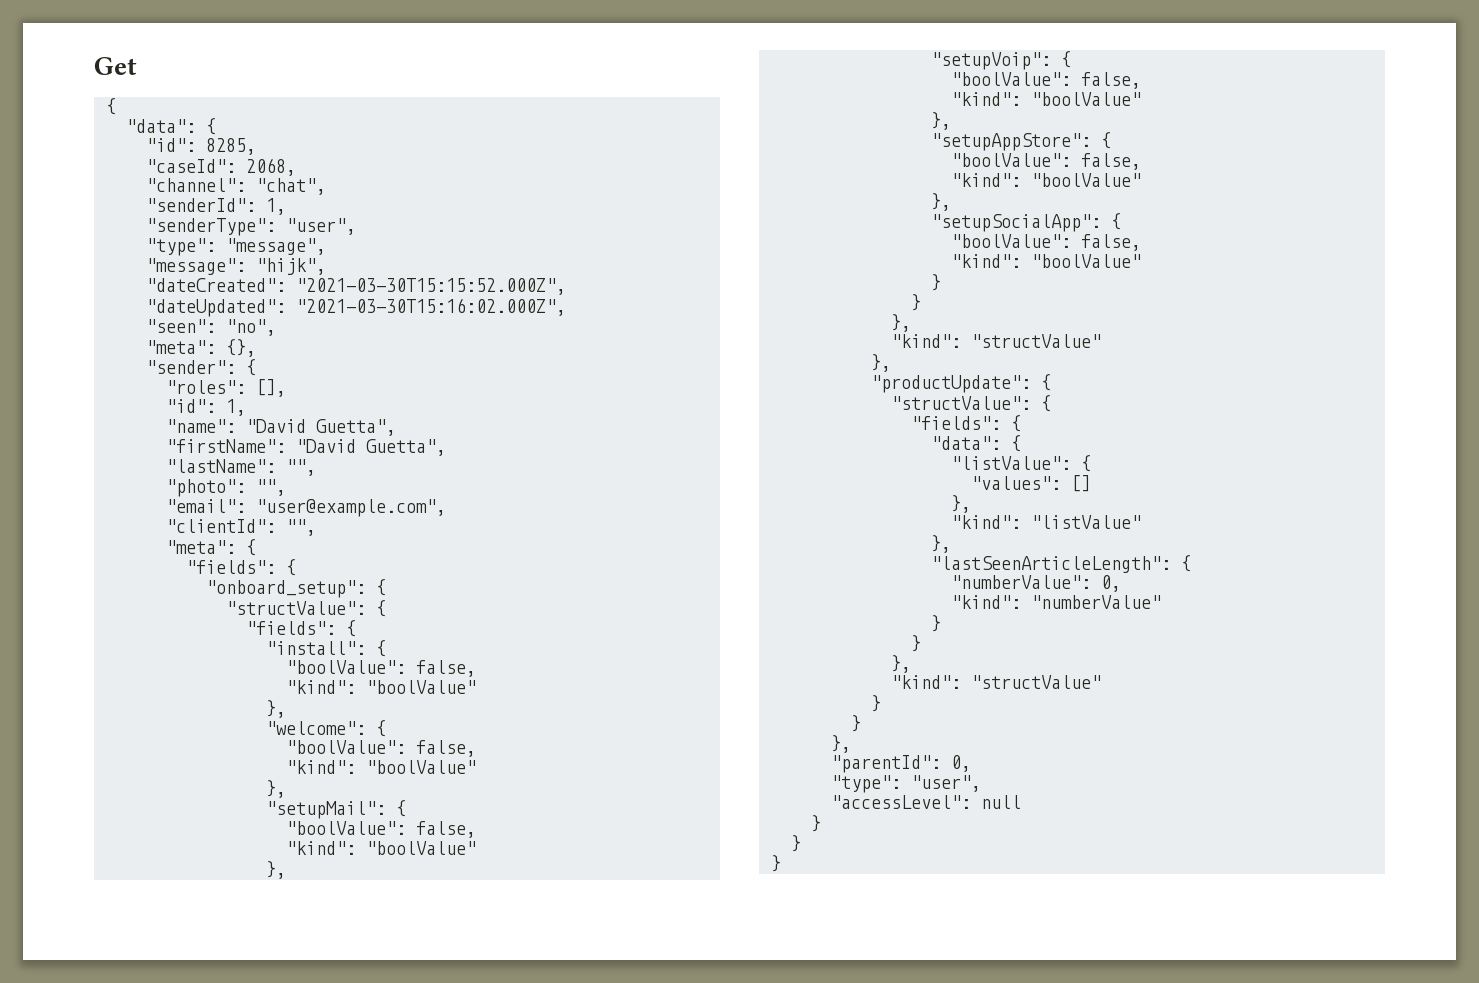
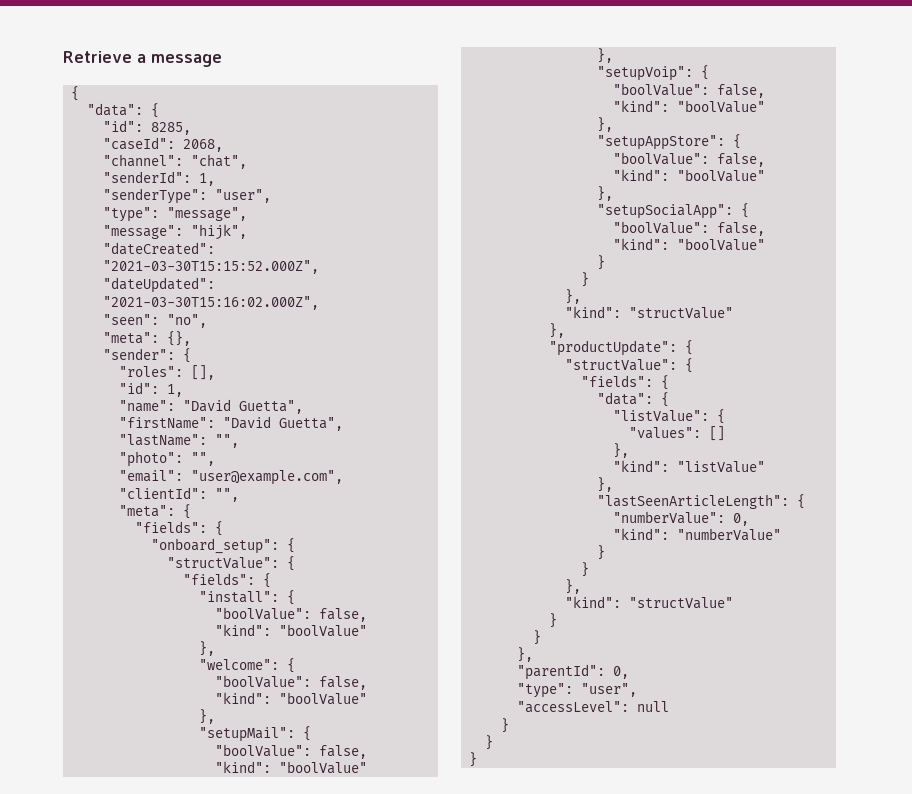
- Get
+ Retrieve a message

